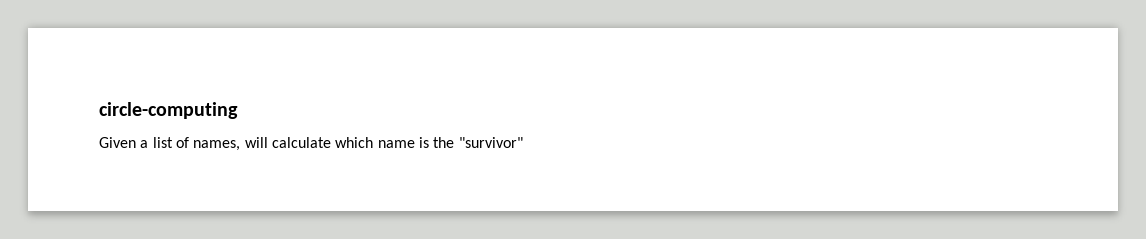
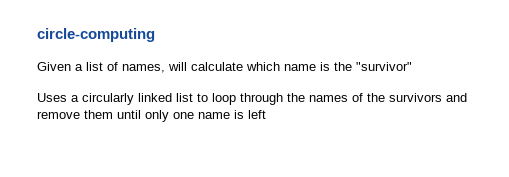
+ Uses a circularly linked list to loop through the names of the survivors and remove them until only one name is left

